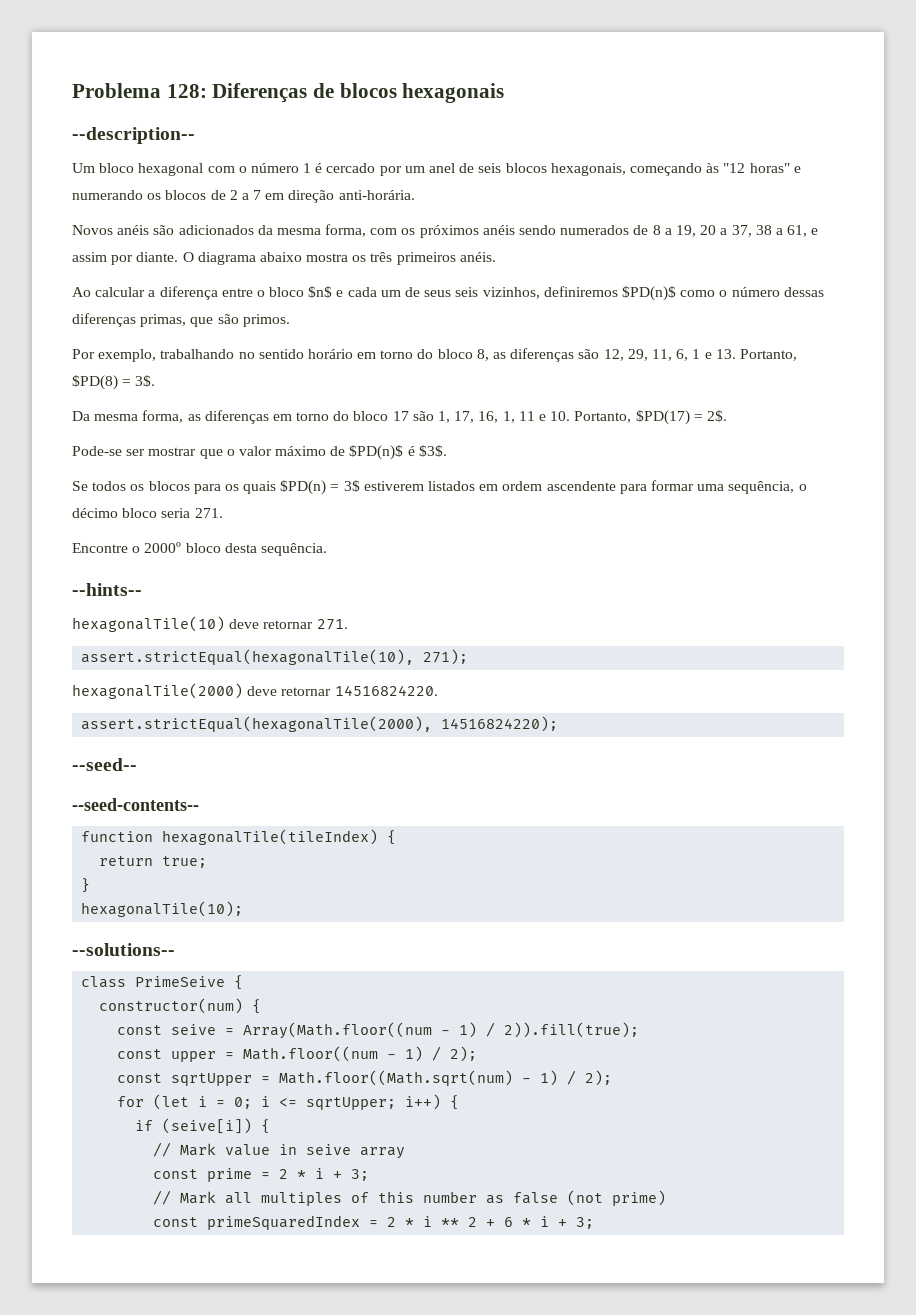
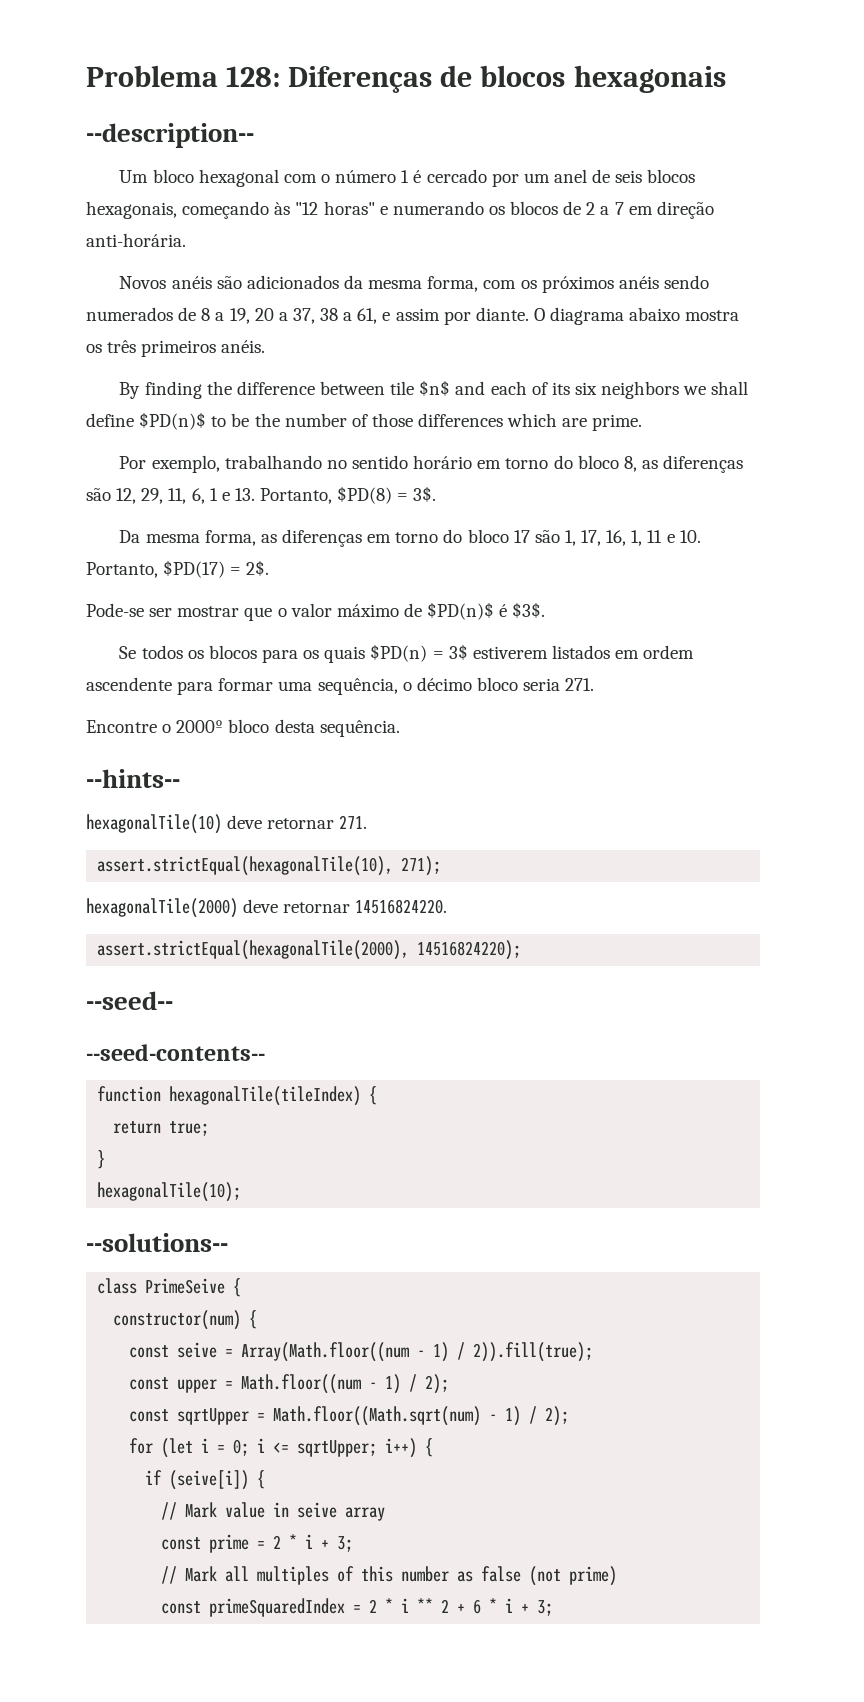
- Ao calcular a diferença entre o bloco $n$ e cada um de seus seis vizinhos, definiremos $PD(n)$ como o número dessas diferenças primas, que são primos.
+ By finding the difference between tile $n$ and each of its six neighbors we shall define $PD(n)$ to be the number of those differences which are prime.

